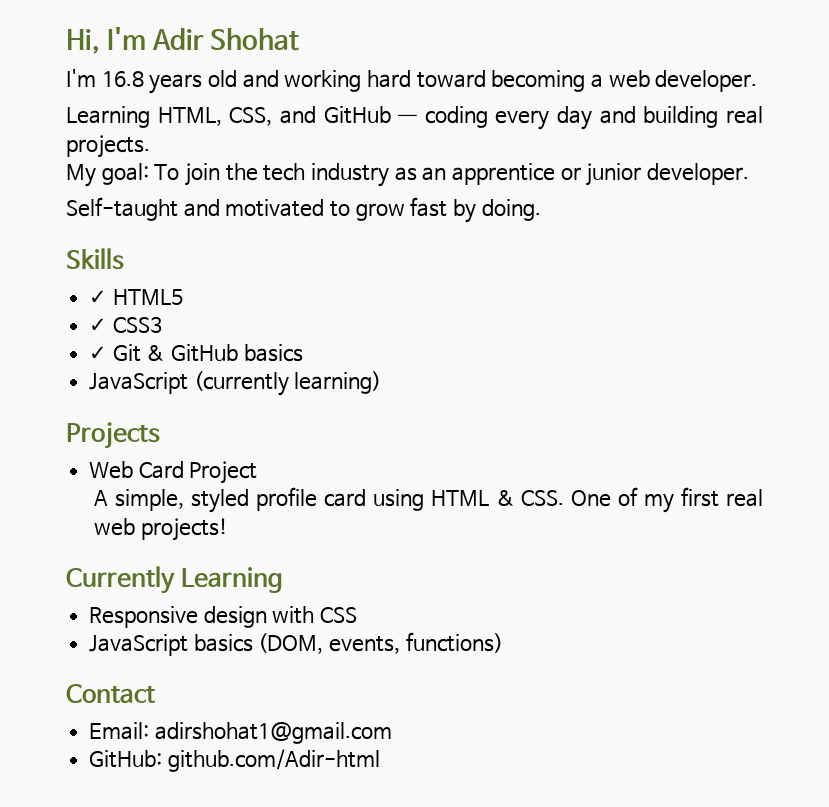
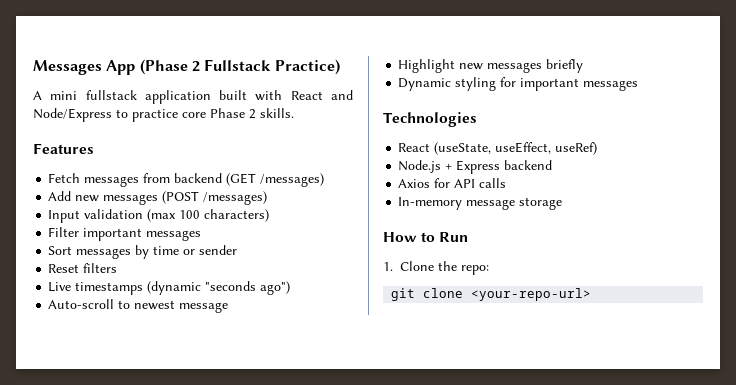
- Hi, I'm Adir Shohat
- I'm 16.8 years old and working hard toward becoming a web developer.
- Learning HTML, CSS, and GitHub — coding every day and building real projects.
- My goal: To join the tech industry as an apprentice or junior developer.
- Self-taught and motivated to grow fast by doing.
- Skills
- ✓ HTML5
- ✓ CSS3
- ✓ Git & GitHub basics
- JavaScript (currently learning)
- Projects
- Web Card Project
- A simple, styled profile card using HTML & CSS. One of my first real web projects!
- Currently Learning
- Responsive design with CSS
- JavaScript basics (DOM, events, functions)
- Contact
- Email: adirshohat1@gmail.com
- GitHub: github.com/Adir-html
+ Messages App (Phase 2 Fullstack Practice)
+ A mini fullstack application built with React and Node/Express to practice core Phase 2 skills.
+ Features
+ Fetch messages from backend (GET /messages)
+ Add new messages (POST /messages)
+ Input validation (max 100 characters)
+ Filter important messages
+ Sort messages by time or sender
+ Reset filters
+ Live timestamps (dynamic "seconds ago")
+ Auto-scroll to newest message
+ Highlight new messages briefly
+ Dynamic styling for important messages
+ Technologies
+ React (useState, useEffect, useRef)
+ Node.js + Express backend
+ Axios for API calls
+ In-memory message storage
+ How to Run
+ 1. Clone the repo:
+ git clone <your-repo-url>

